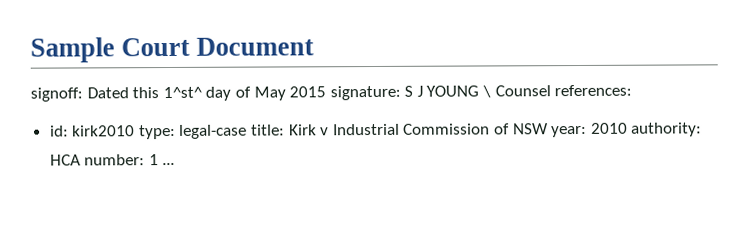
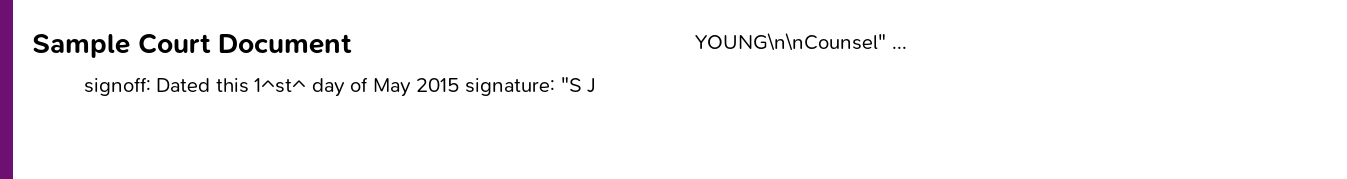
- signoff: Dated this 1^st^ day of May 2015 signature: S J YOUNG \ Counsel references:
- id: kirk2010 type: legal-case title: Kirk v Industrial Commission of NSW year: 2010 authority: HCA number: 1 ...
+ signoff: Dated this 1^st^ day of May 2015 signature: "S J YOUNG\n\nCounsel" ...

